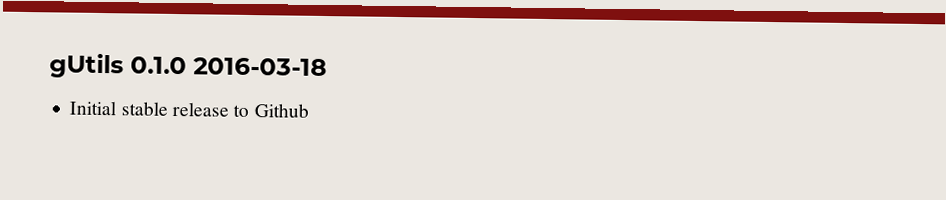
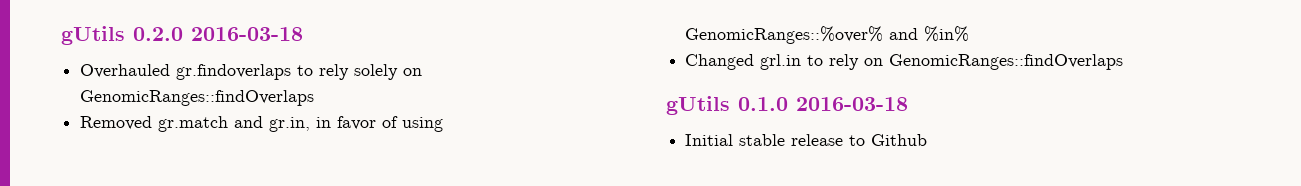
+ gUtils 0.2.0 2016-03-18
+ Overhauled gr.findoverlaps to rely solely on GenomicRanges::findOverlaps
+ Removed gr.match and gr.in, in favor of using GenomicRanges::%over% and %in%
+ Changed grl.in to rely on GenomicRanges::findOverlaps

